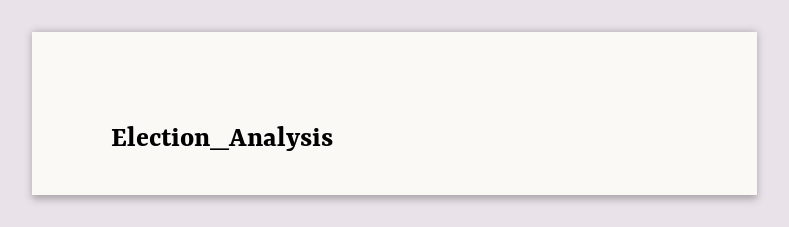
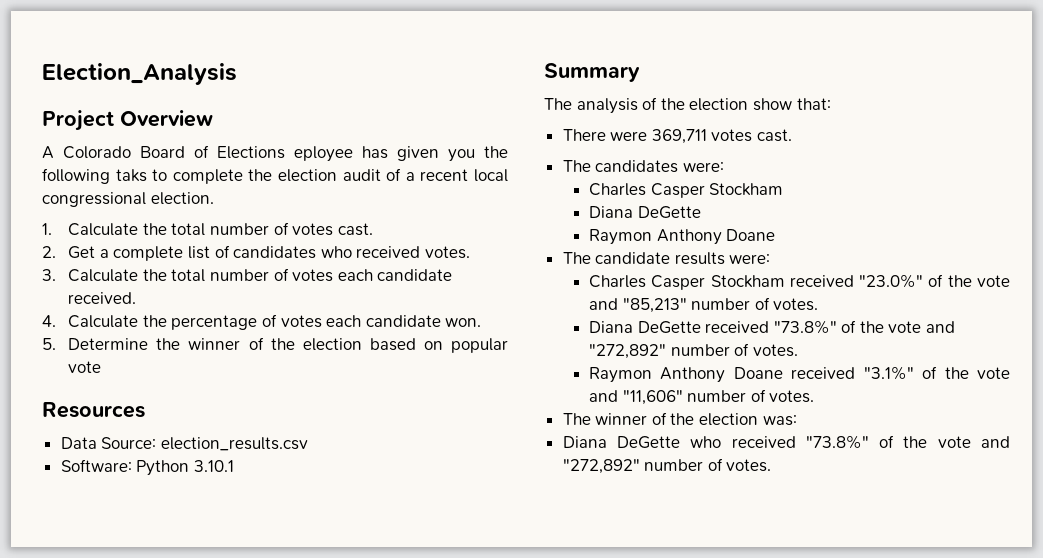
+ Project Overview
+ A Colorado Board of Elections eployee has given you the following taks to complete the election audit of a recent local congressional election.
+ 1. Calculate the total number of votes cast.
+ 2. Get a complete list of candidates who received votes.
+ 3. Calculate the total number of votes each candidate received.
+ 4. Calculate the percentage of votes each candidate won.
+ 5. Determine the winner of the election based on popular vote
+ Resources
+ Data Source: election_results.csv
+ Software: Python 3.10.1
+ Summary
+ The analysis of the election show that:
+ There were 369,711 votes cast.
+ The candidates were:
+ Charles Casper Stockham
+ Diana DeGette
+ Raymon Anthony Doane
+ The candidate results were:
+ Charles Casper Stockham received "23.0%" of the vote and "85,213" number of votes.
+ Diana DeGette received "73.8%" of the vote and "272,892" number of votes.
+ Raymon Anthony Doane received "3.1%" of the vote and "11,606" number of votes.
+ The winner of the election was:
+ Diana DeGette who received "73.8%" of the vote and "272,892" number of votes.

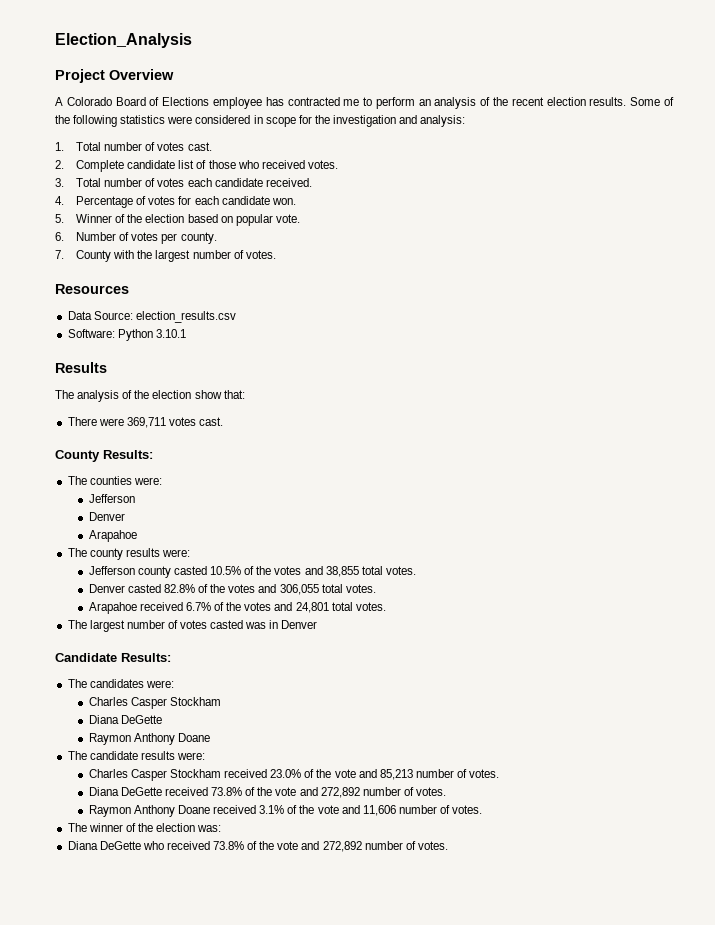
- A Colorado Board of Elections eployee has given you the following taks to complete the election audit of a recent local congressional election.
- 1. Calculate the total number of votes cast.
+ A Colorado Board of Elections employee has contracted me to perform an analysis of the recent election results. Some of the following statistics were considered in scope for the investigation and analysis:
+ 1. Total number of votes cast.
- 2. Get a complete list of candidates who received votes.
+ 2. Complete candidate list of those who received votes.
- 3. Calculate the total number of votes each candidate received.
+ 3. Total number of votes each candidate received.
- 4. Calculate the percentage of votes each candidate won.
+ 4. Percentage of votes for each candidate won.
- 5. Determine the winner of the election based on popular vote
+ 5. Winner of the election based on popular vote.
+ 6. Number of votes per county.
+ 7. County with the largest number of votes.
- Summary
+ Results
+ County Results:
+ The counties were:
+ Jefferson
+ Denver
+ Arapahoe
+ The county results were:
+ Jefferson county casted 10.5% of the votes and 38,855 total votes.
+ Denver casted 82.8% of the votes and 306,055 total votes.
+ Arapahoe received 6.7% of the votes and 24,801 total votes.
+ The largest number of votes casted was in Denver
+ Candidate Results:
- Charles Casper Stockham received "23.0%" of the vote and "85,213" number of votes.
+ Charles Casper Stockham received 23.0% of the vote and 85,213 number of votes.
- Diana DeGette received "73.8%" of the vote and "272,892" number of votes.
+ Diana DeGette received 73.8% of the vote and 272,892 number of votes.
- Raymon Anthony Doane received "3.1%" of the vote and "11,606" number of votes.
+ Raymon Anthony Doane received 3.1% of the vote and 11,606 number of votes.
- Diana DeGette who received "73.8%" of the vote and "272,892" number of votes.
+ Diana DeGette who received 73.8% of the vote and 272,892 number of votes.

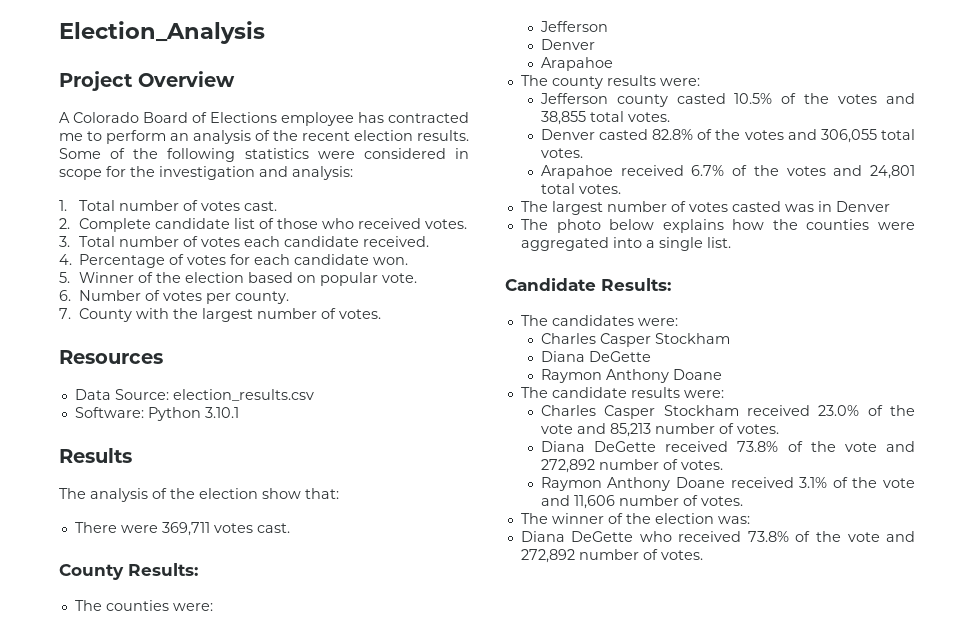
+ The photo below explains how the counties were aggregated into a single list.

